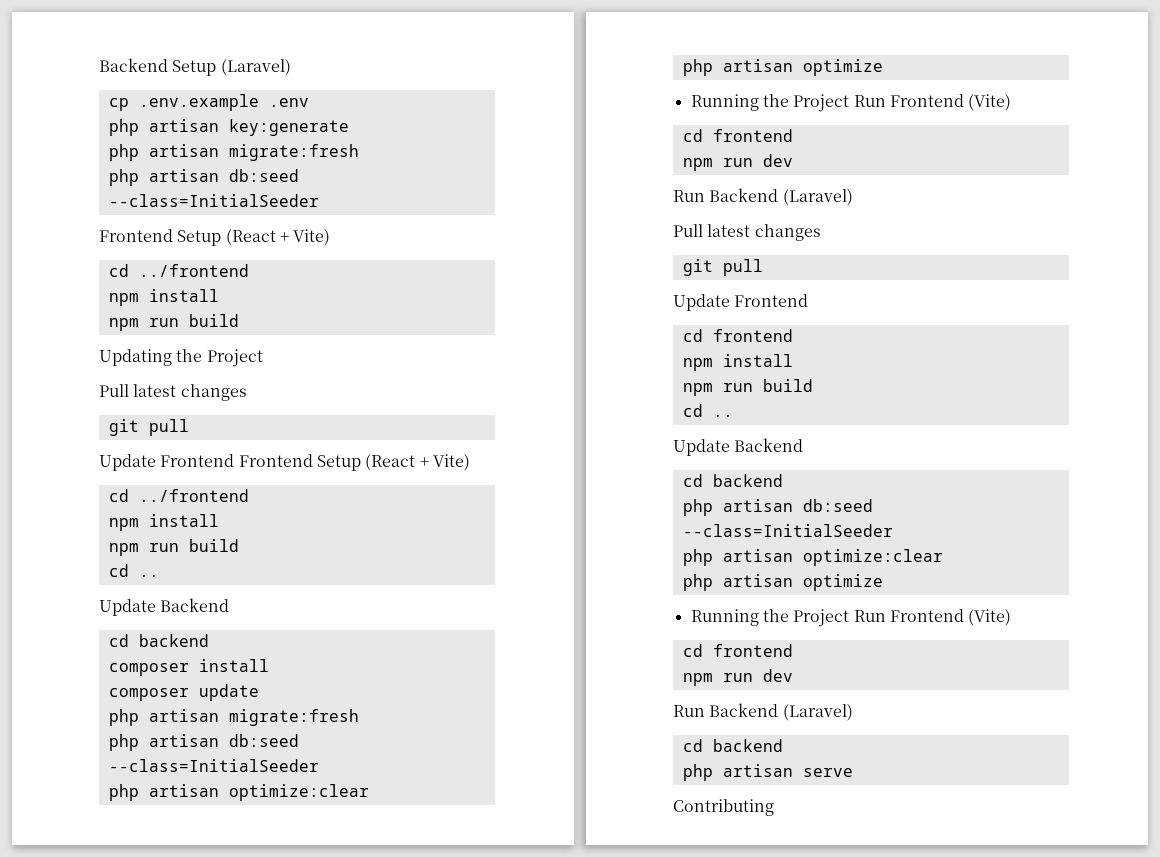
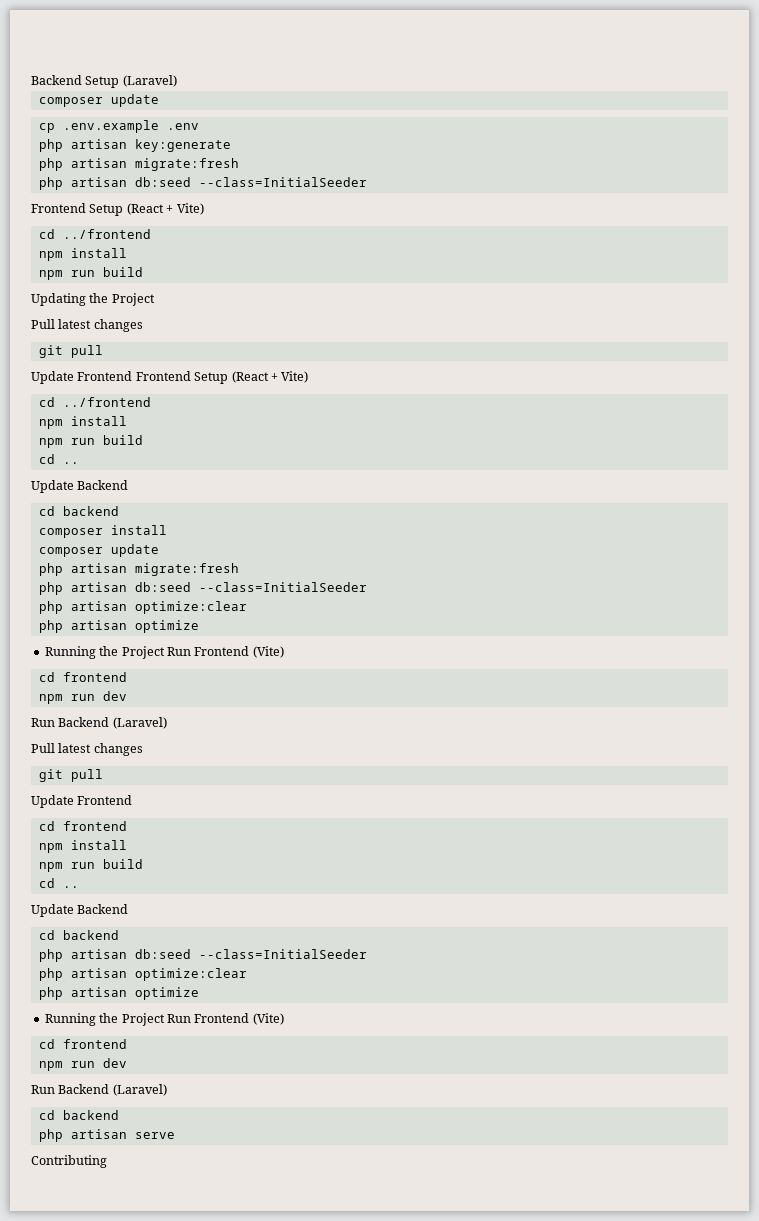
  Backend Setup (Laravel)
+ composer update

